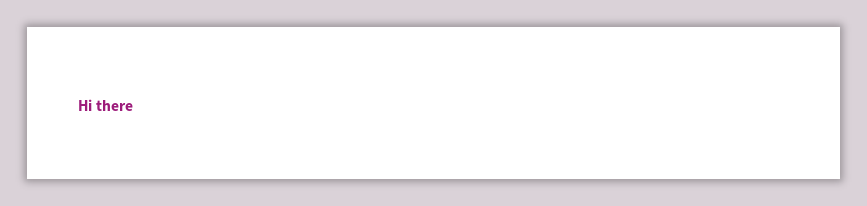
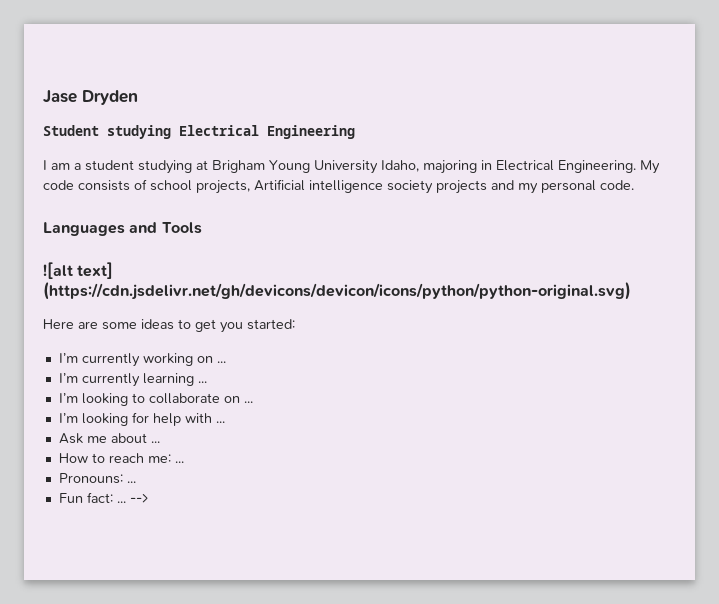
- Hi there
+ Jase Dryden
+ Student studying Electrical Engineering
+ I am a student studying at Brigham Young University Idaho, majoring in Electrical Engineering. My code consists of school projects, Artificial intelligence society projects and my personal code.
+ Languages and Tools
+ ![alt text] (https://cdn.jsdelivr.net/gh/devicons/devicon/icons/python/python-original.svg)
+ Here are some ideas to get you started:
+ I’m currently working on ...
+ I’m currently learning ...
+ I’m looking to collaborate on ...
+ I’m looking for help with ...
+ Ask me about ...
+ How to reach me: ...
+ Pronouns: ...
+ Fun fact: ... -->

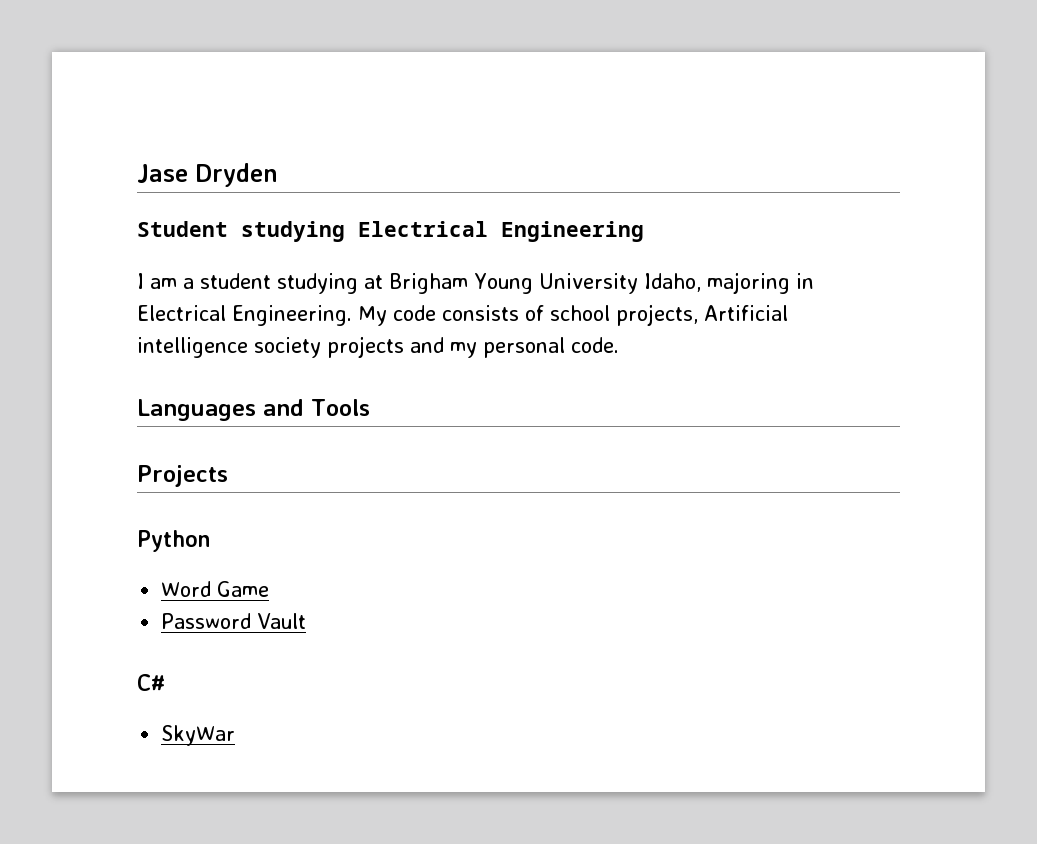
- ![alt text] (https://cdn.jsdelivr.net/gh/devicons/devicon/icons/python/python-original.svg)
- Here are some ideas to get you started:
- I’m currently working on ...
- I’m currently learning ...
- I’m looking to collaborate on ...
- I’m looking for help with ...
- Ask me about ...
- How to reach me: ...
- Pronouns: ...
- Fun fact: ... -->
+ Projects
+ Python
+ Word Game
+ Password Vault
+ C#
+ SkyWar

